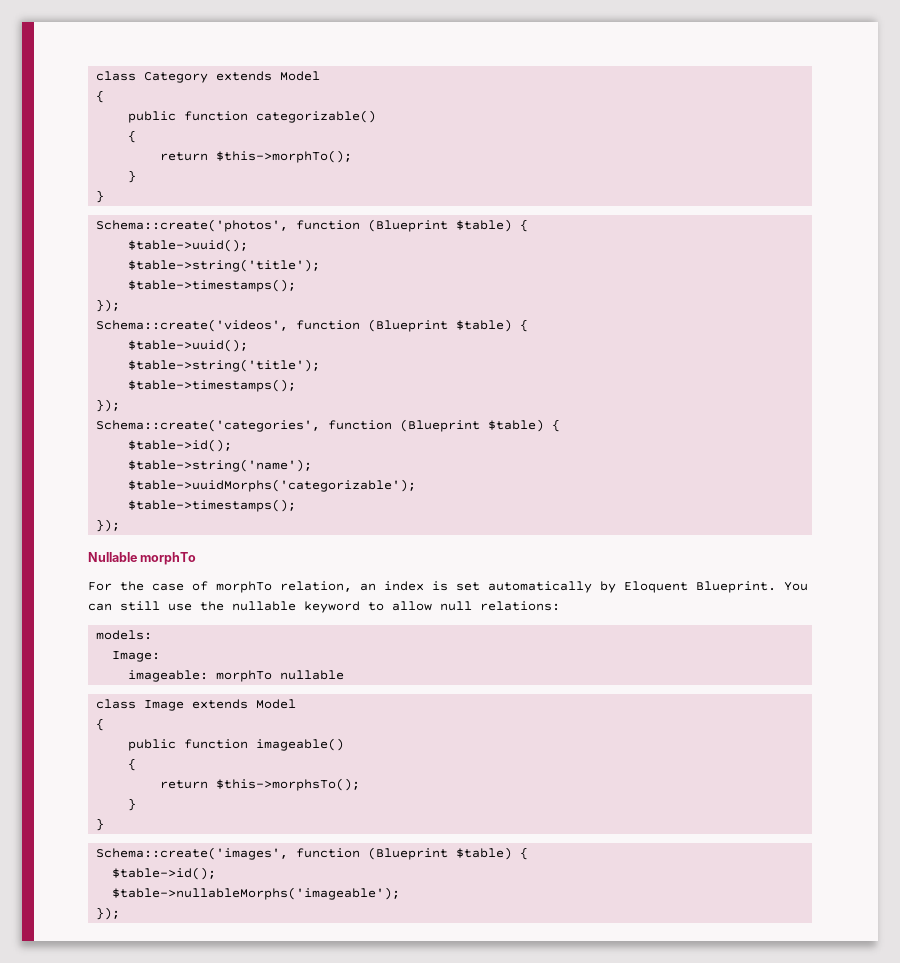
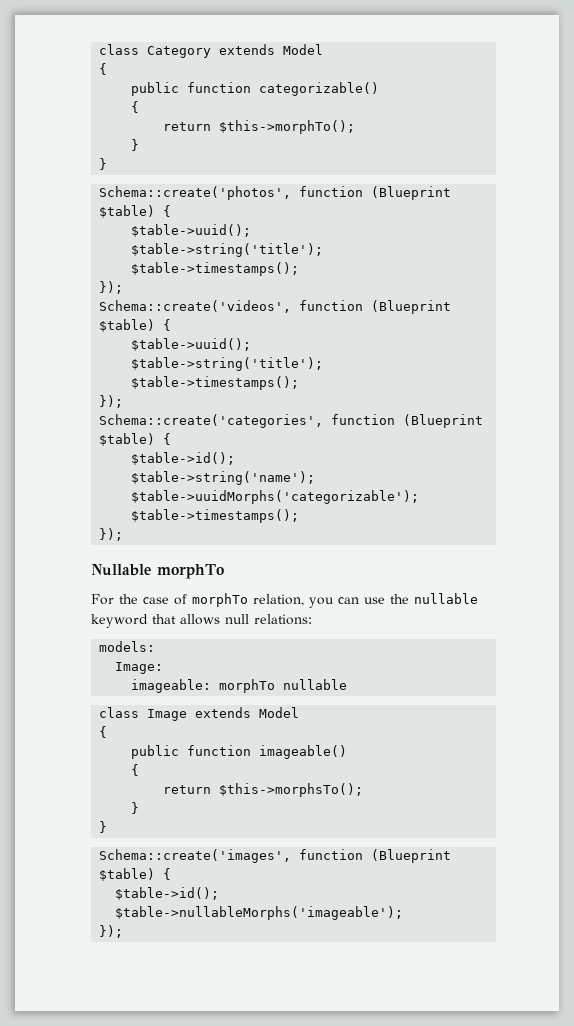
- For the case of morphTo relation, an index is set automatically by Eloquent Blueprint. You can still use the nullable keyword to allow null relations:
+ For the case of morphTo relation, you can use the nullable keyword that allows null relations:

